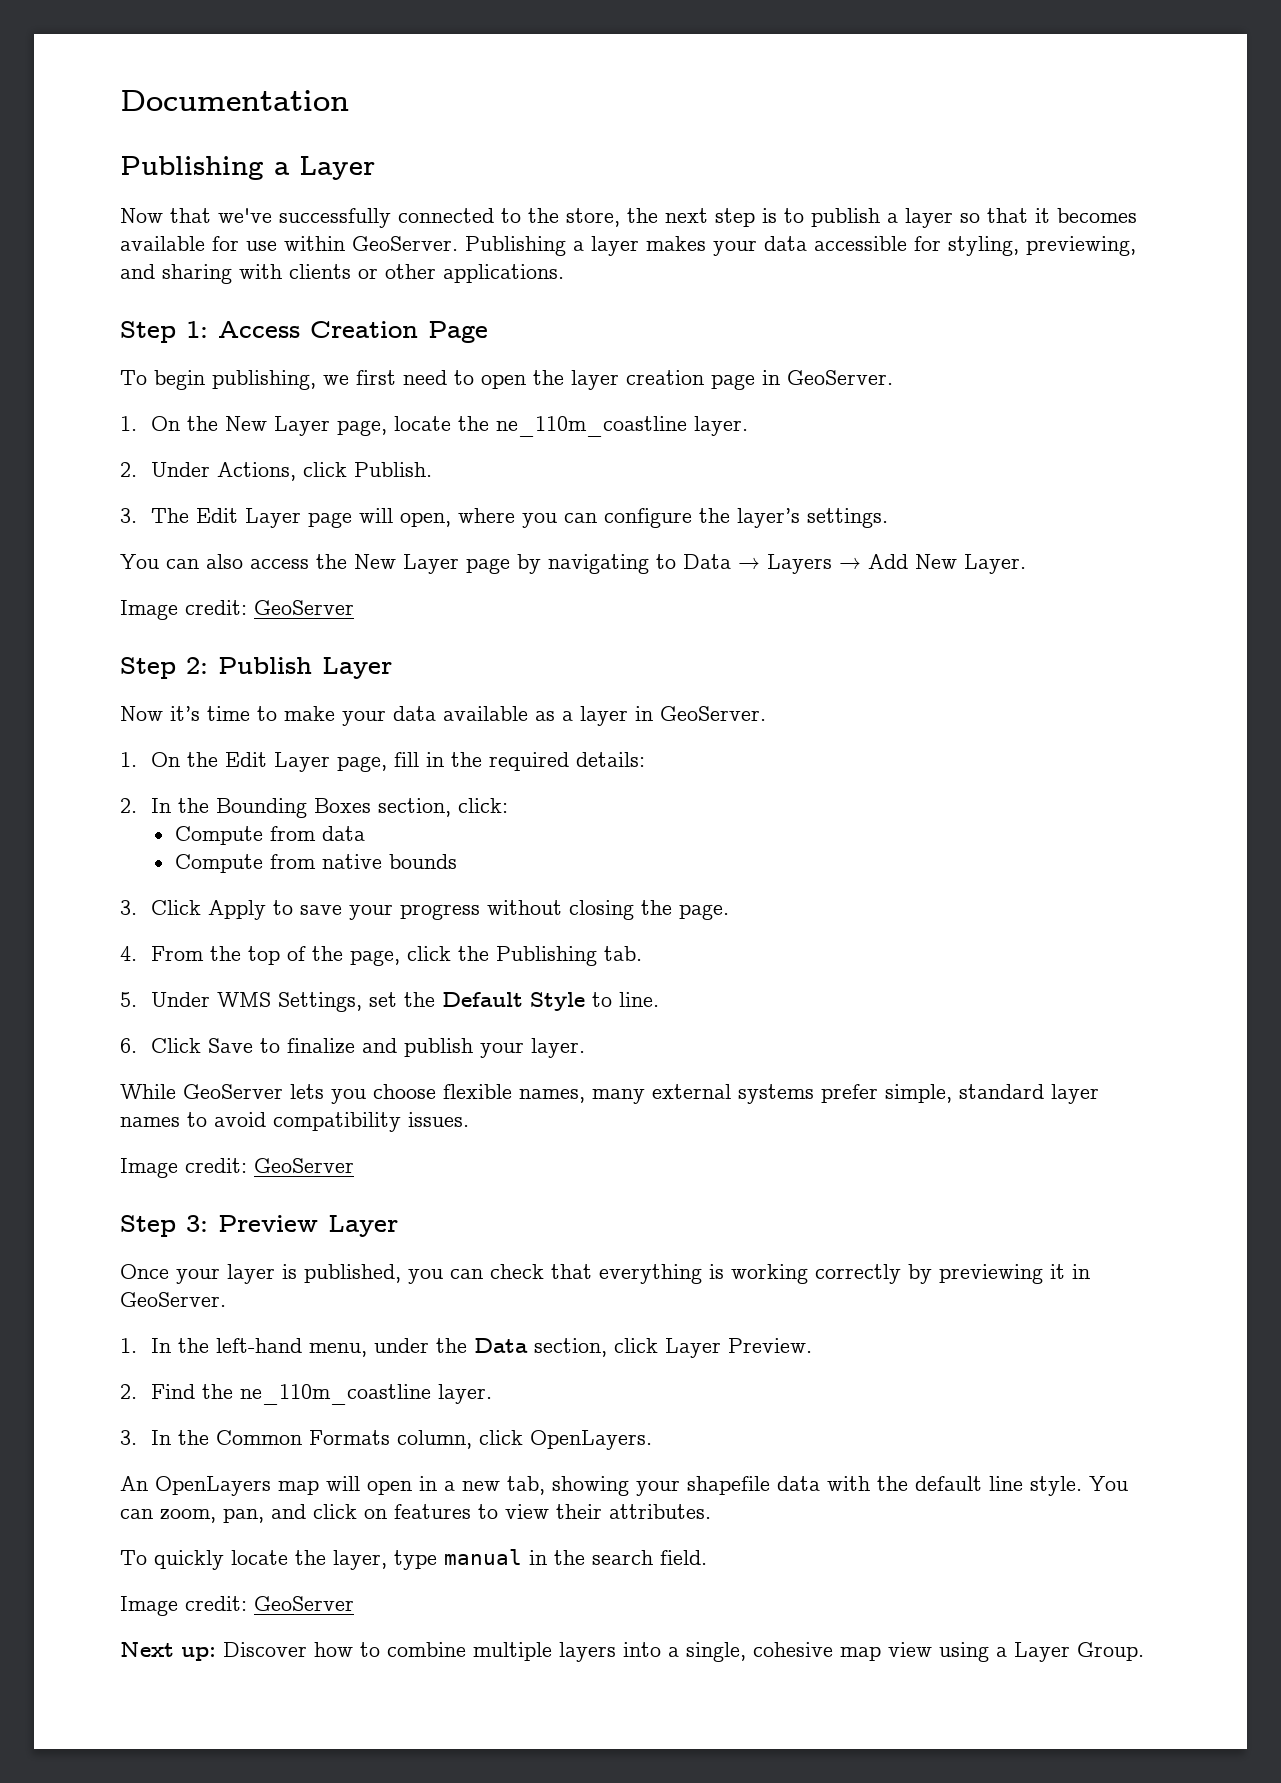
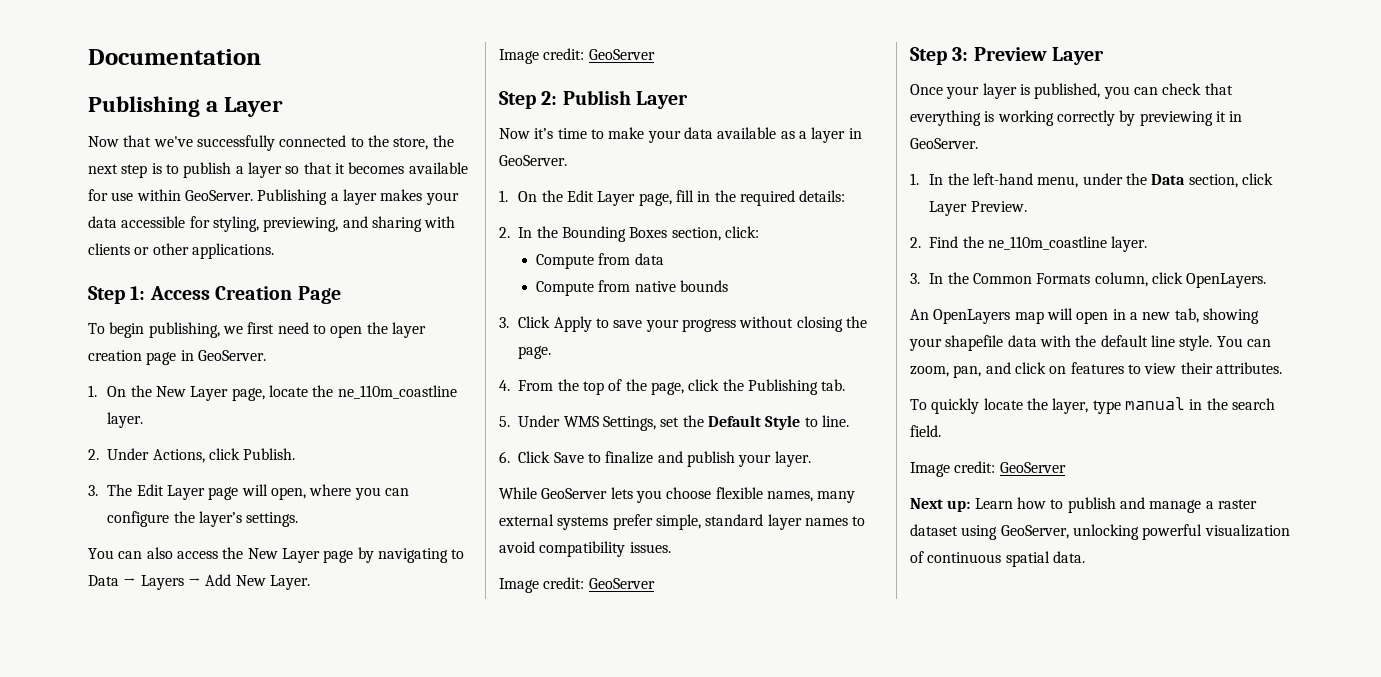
- Next up: Discover how to combine multiple layers into a single, cohesive map view using a Layer Group.
+ Next up: Learn how to publish and manage a raster dataset using GeoServer, unlocking powerful visualization of continuous spatial data.

